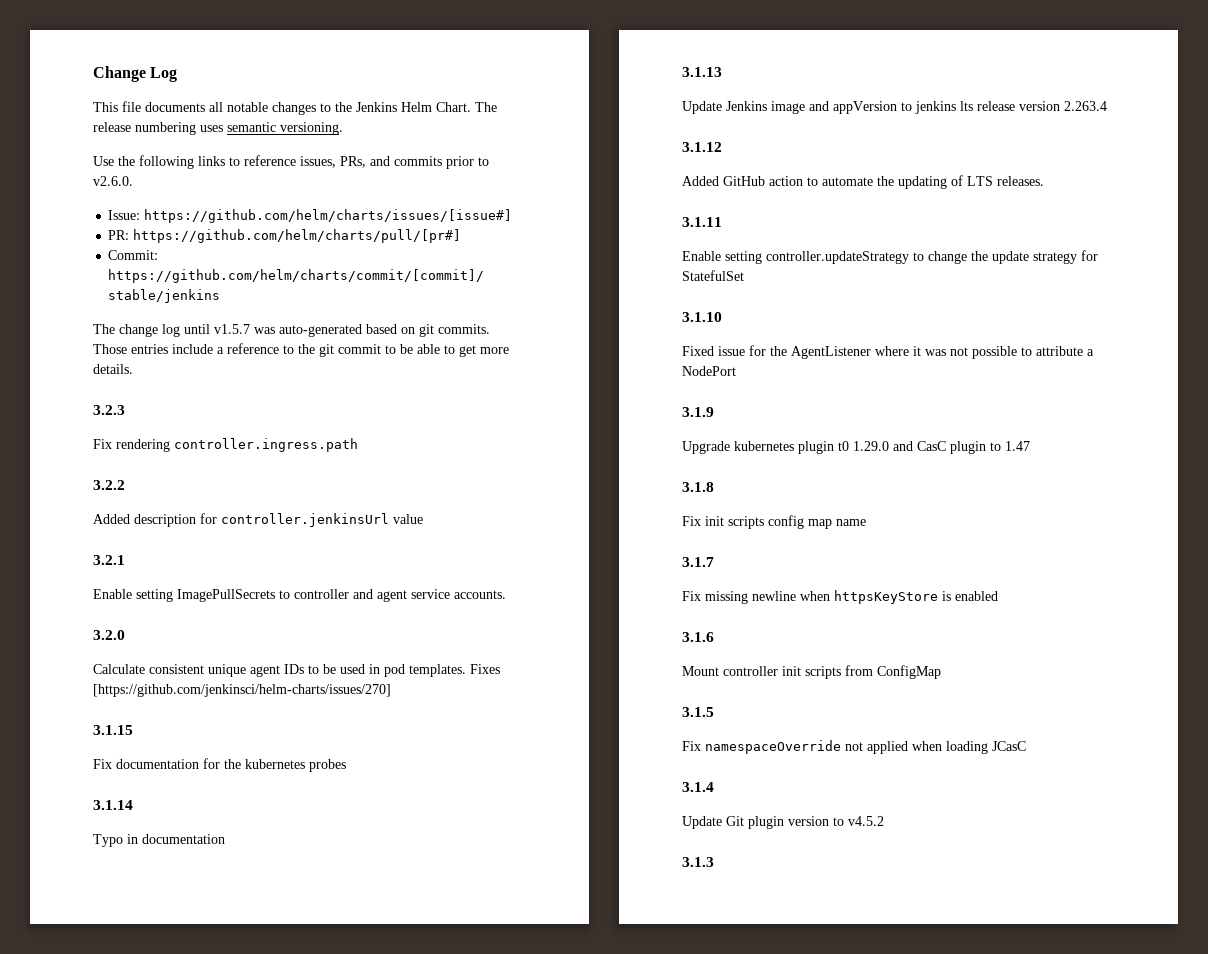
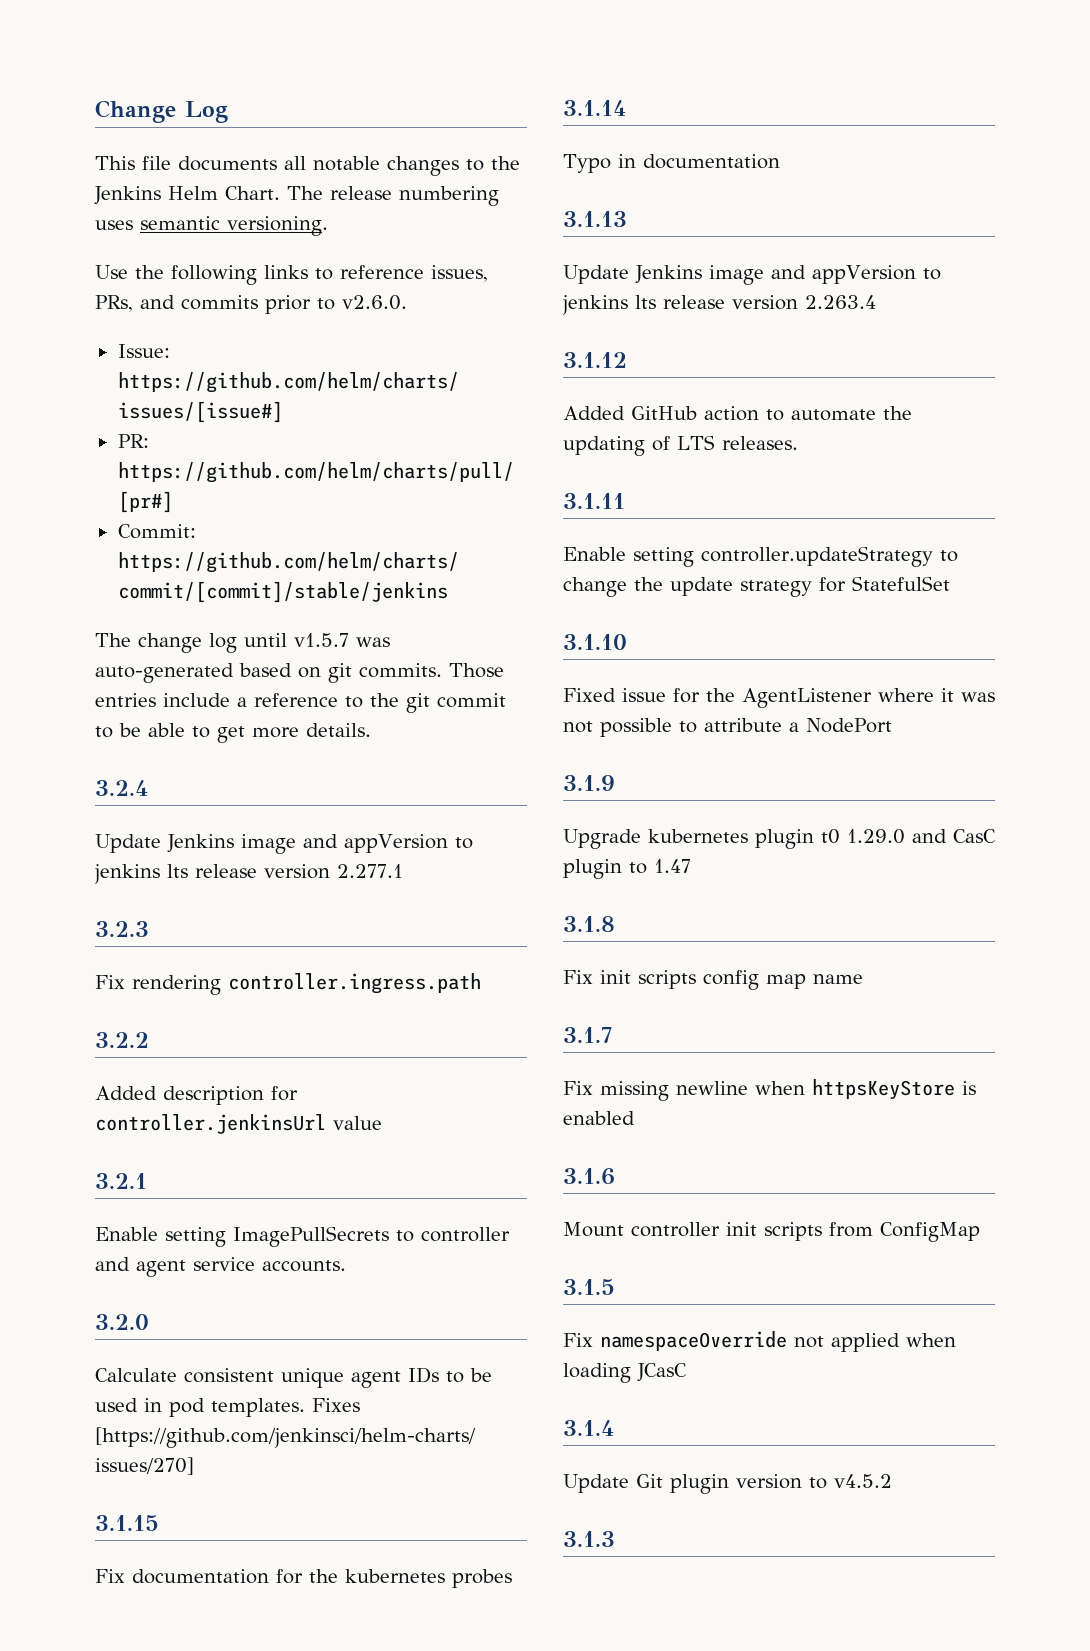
+ 3.2.4
+ Update Jenkins image and appVersion to jenkins lts release version 2.277.1

